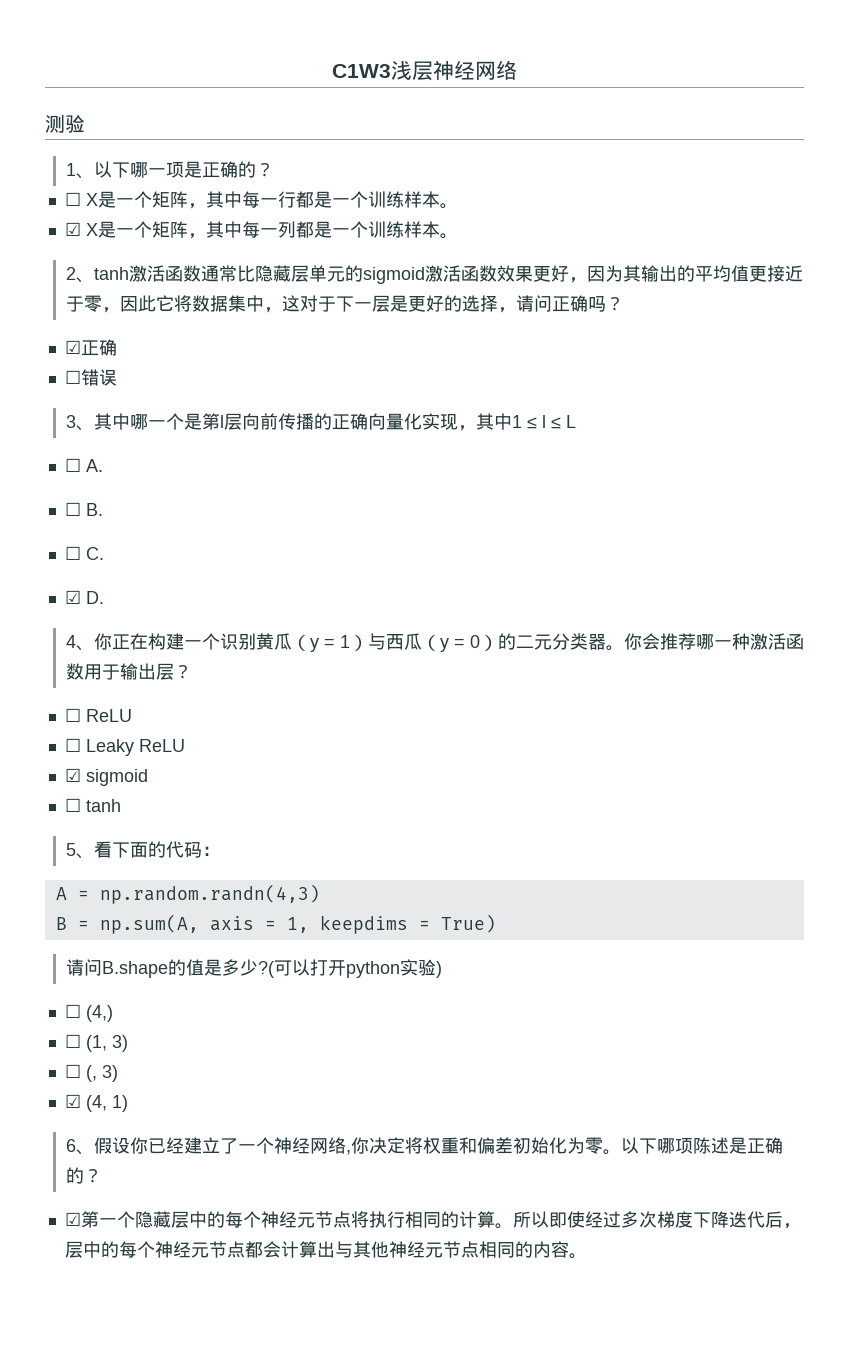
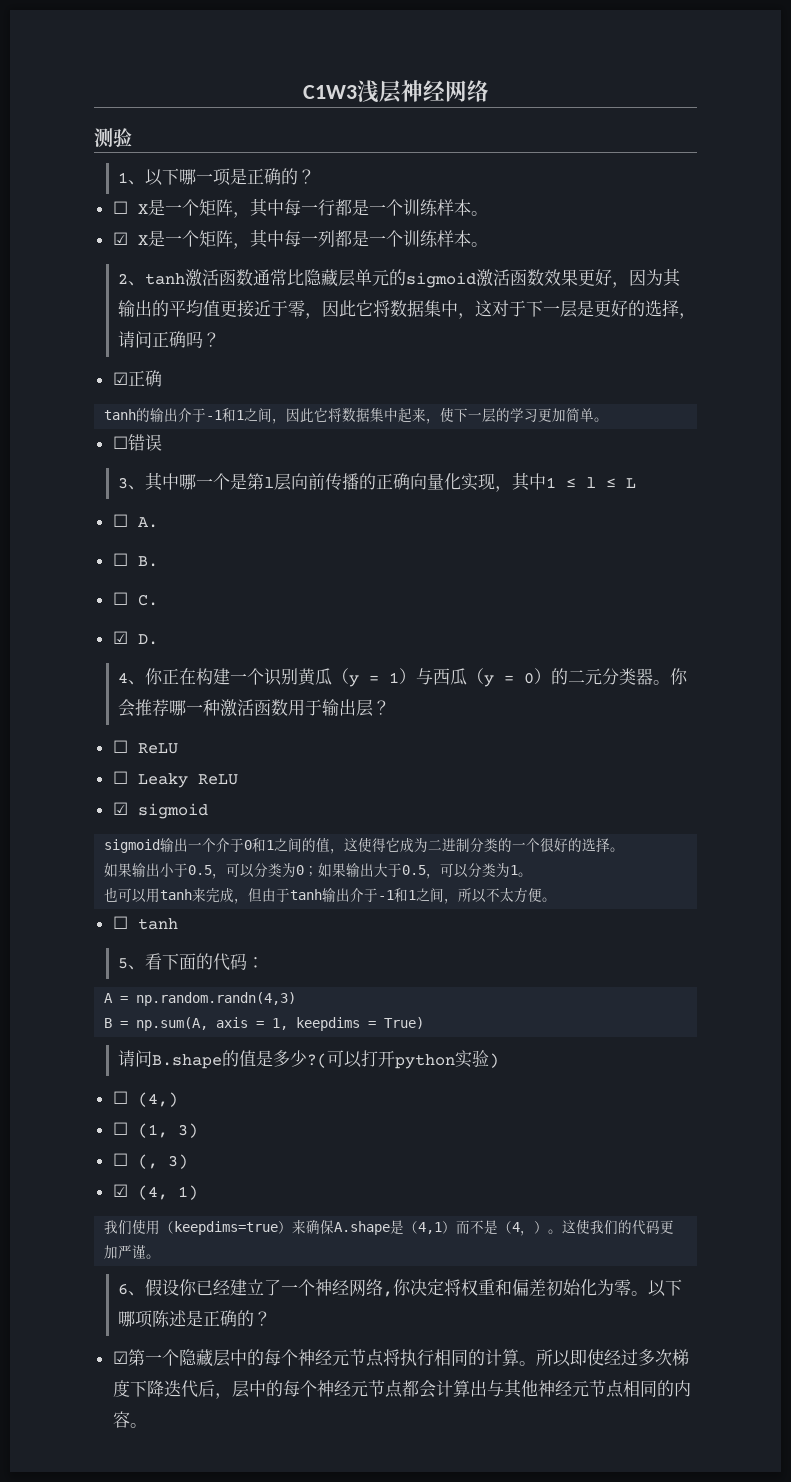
+ tanh的输出介于-1和1之间，因此它将数据集中起来，使下一层的学习更加简单。
+ sigmoid输出一个介于0和1之间的值，这使得它成为二进制分类的一个很好的选择。
+ 如果输出小于0.5，可以分类为0；如果输出大于0.5，可以分类为1。
+ 也可以用tanh来完成，但由于tanh输出介于-1和1之间，所以不太方便。
+ 我们使用（keepdims=true）来确保A.shape是（4,1）而不是（4，）。这使我们的代码更加严谨。

